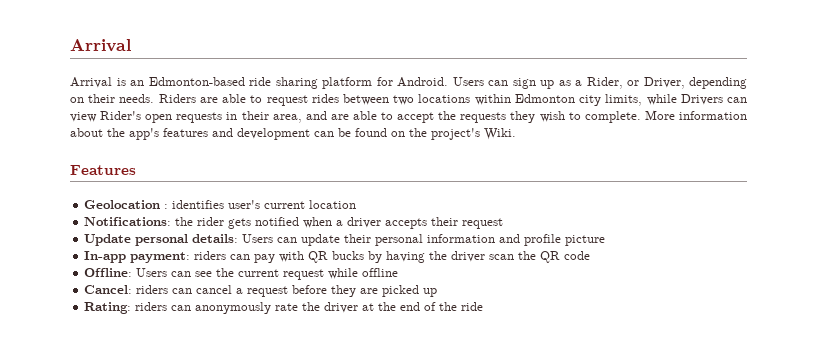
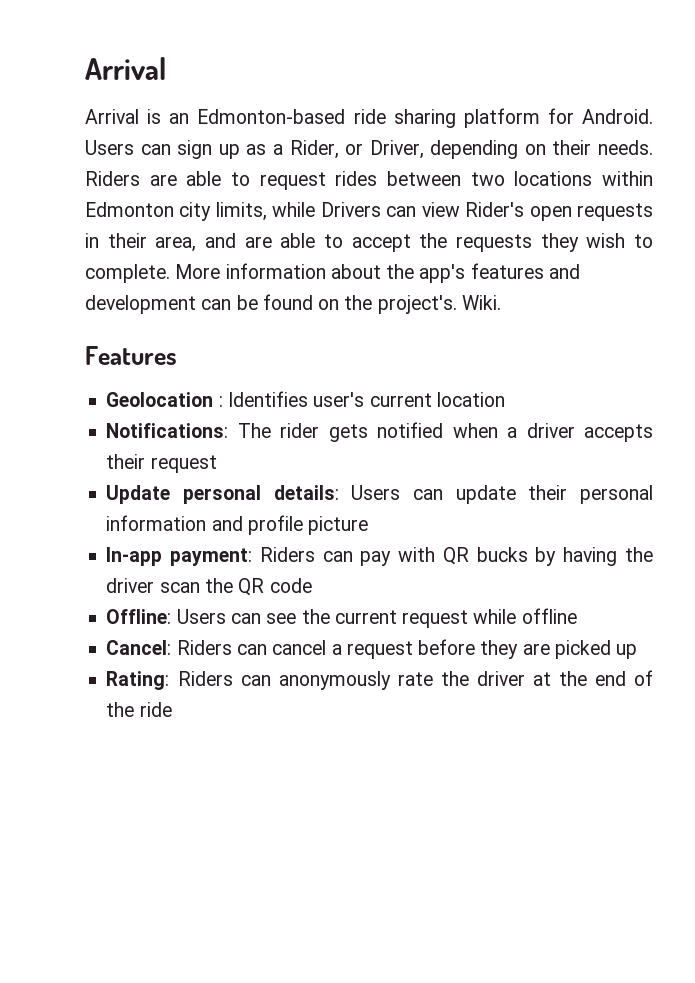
- More information about the app's features and development can be found on the project's Wiki.
+ More information about the app's features and development can be found on the project's. Wiki.
- Geolocation : identifies user's current location
+ Geolocation : Identifies user's current location
- Notifications: the rider gets notified when a driver accepts their request
+ Notifications: The rider gets notified when a driver accepts their request
- In-app payment: riders can pay with QR bucks by having the driver scan the QR code
+ In-app payment: Riders can pay with QR bucks by having the driver scan the QR code
- Cancel: riders can cancel a request before they are picked up
+ Cancel: Riders can cancel a request before they are picked up
- Rating: riders can anonymously rate the driver at the end of the ride
+ Rating: Riders can anonymously rate the driver at the end of the ride

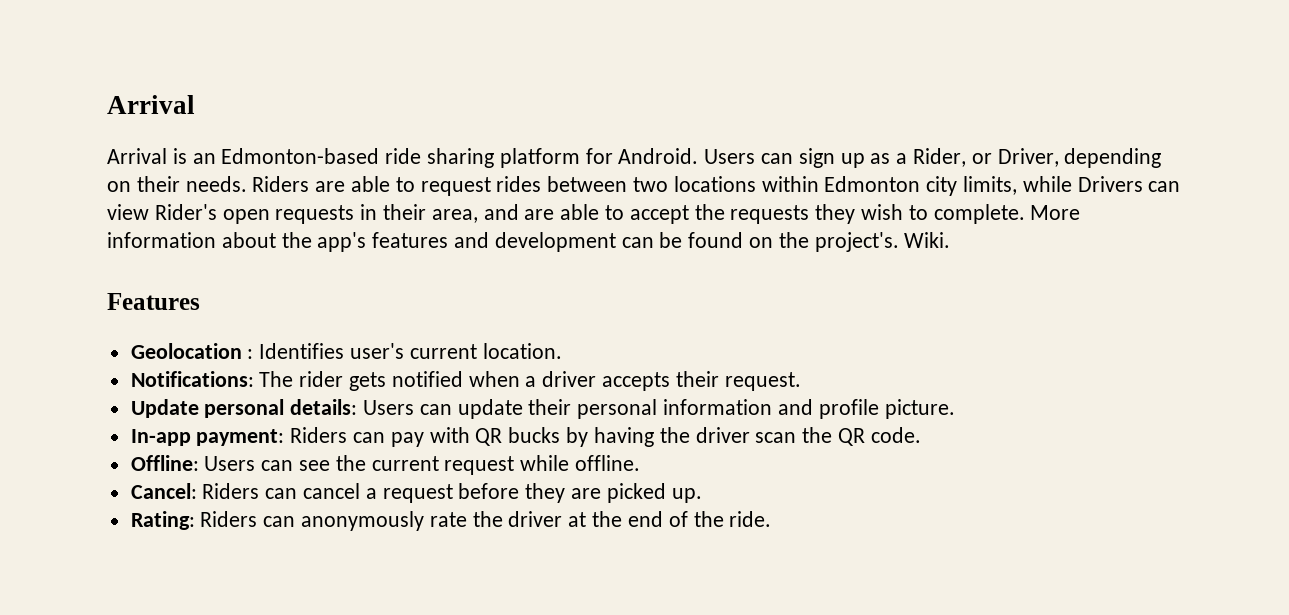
- Geolocation : Identifies user's current location
+ Geolocation : Identifies user's current location.
- Notifications: The rider gets notified when a driver accepts their request
+ Notifications: The rider gets notified when a driver accepts their request.
- Update personal details: Users can update their personal information and profile picture
+ Update personal details: Users can update their personal information and profile picture.
- In-app payment: Riders can pay with QR bucks by having the driver scan the QR code
+ In-app payment: Riders can pay with QR bucks by having the driver scan the QR code.
- Offline: Users can see the current request while offline
+ Offline: Users can see the current request while offline.
- Cancel: Riders can cancel a request before they are picked up
+ Cancel: Riders can cancel a request before they are picked up.
- Rating: Riders can anonymously rate the driver at the end of the ride
+ Rating: Riders can anonymously rate the driver at the end of the ride.

